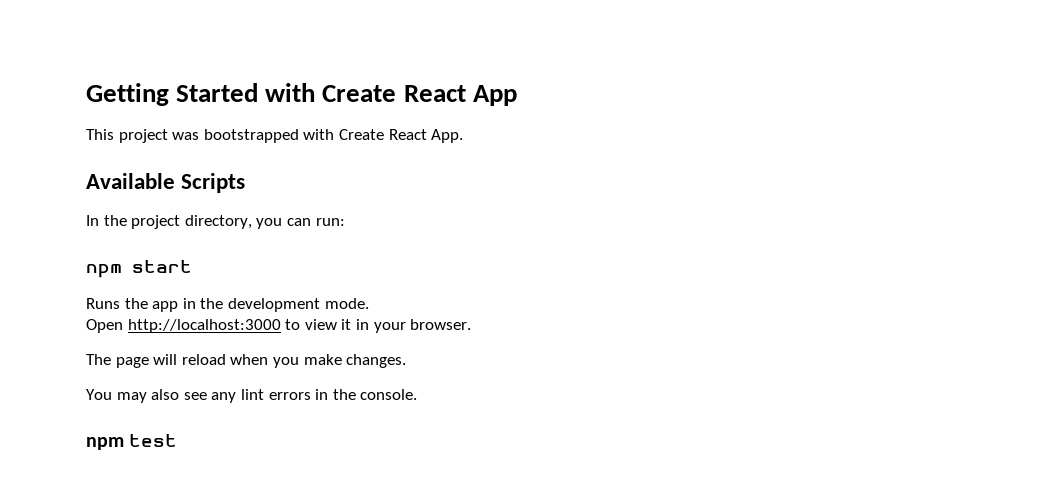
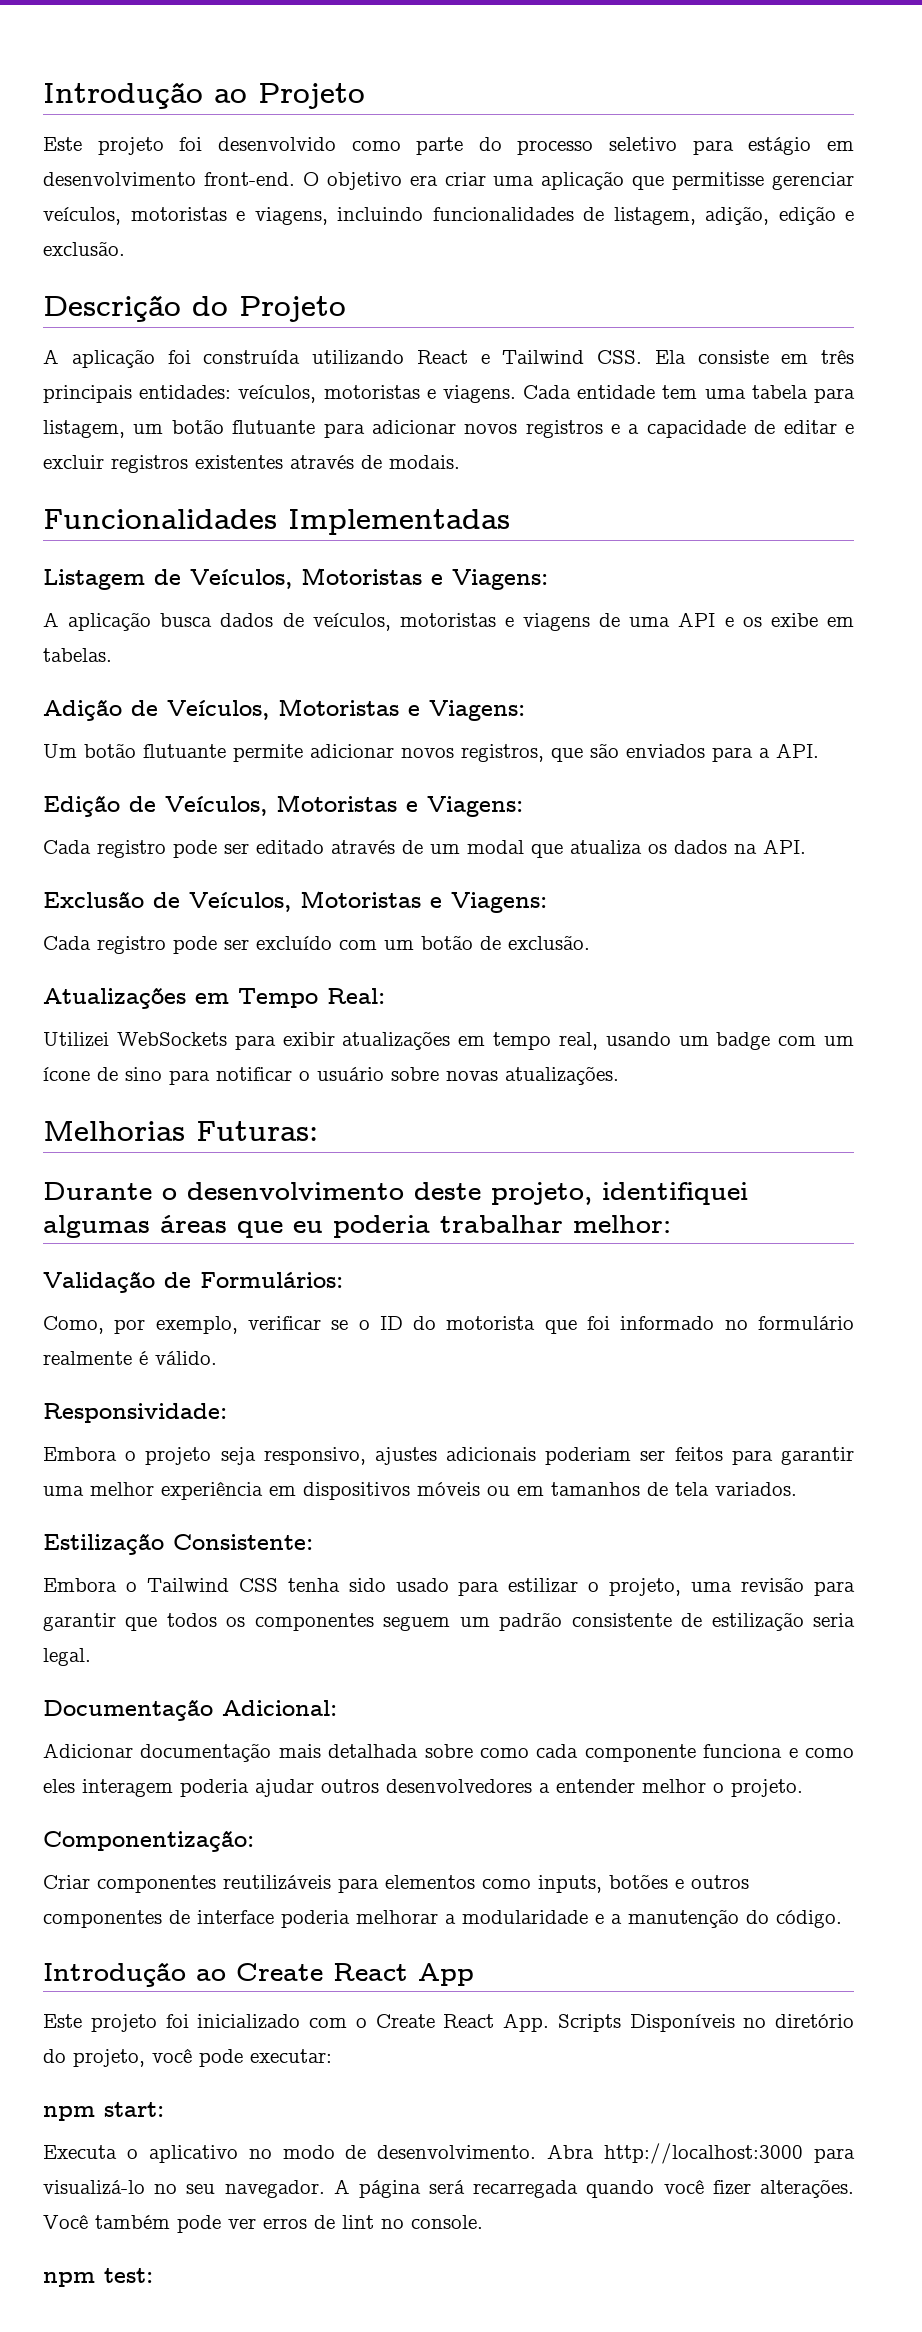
- Getting Started with Create React App
- This project was bootstrapped with Create React App.
- Available Scripts
- In the project directory, you can run:
- npm start
- Runs the app in the development mode.
- Open http://localhost:3000 to view it in your browser.
- The page will reload when you make changes.
- You may also see any lint errors in the console.
+ Introdução ao Projeto
+ Este projeto foi desenvolvido como parte do processo seletivo para estágio em desenvolvimento front-end. O objetivo era criar uma aplicação que permitisse gerenciar veículos, motoristas e viagens, incluindo funcionalidades de listagem, adição, edição e exclusão.
+ Descrição do Projeto
+ A aplicação foi construída utilizando React e Tailwind CSS. Ela consiste em três principais entidades: veículos, motoristas e viagens. Cada entidade tem uma tabela para listagem, um botão flutuante para adicionar novos registros e a capacidade de editar e excluir registros existentes através de modais.
+ Funcionalidades Implementadas
+ Listagem de Veículos, Motoristas e Viagens:
+ A aplicação busca dados de veículos, motoristas e viagens de uma API e os exibe em tabelas.
+ Adição de Veículos, Motoristas e Viagens:
+ Um botão flutuante permite adicionar novos registros, que são enviados para a API.
+ Edição de Veículos, Motoristas e Viagens:
+ Cada registro pode ser editado através de um modal que atualiza os dados na API.
+ Exclusão de Veículos, Motoristas e Viagens:
+ Cada registro pode ser excluído com um botão de exclusão.
+ Atualizações em Tempo Real:
+ Utilizei WebSockets para exibir atualizações em tempo real, usando um badge com um ícone de sino para notificar o usuário sobre novas atualizações.
+ Melhorias Futuras:
+ Durante o desenvolvimento deste projeto, identifiquei algumas áreas que eu poderia trabalhar melhor:
+ Validação de Formulários:
+ Como, por exemplo, verificar se o ID do motorista que foi informado no formulário realmente é válido.
+ Responsividade:
+ Embora o projeto seja responsivo, ajustes adicionais poderiam ser feitos para garantir uma melhor experiência em dispositivos móveis ou em tamanhos de tela variados.
+ Estilização Consistente:
+ Embora o Tailwind CSS tenha sido usado para estilizar o projeto, uma revisão para garantir que todos os componentes seguem um padrão consistente de estilização seria legal.
+ Documentação Adicional:
+ Adicionar documentação mais detalhada sobre como cada componente funciona e como eles interagem poderia ajudar outros desenvolvedores a entender melhor o projeto.
+ Componentização:
+ Criar componentes reutilizáveis para elementos como inputs, botões e outros componentes de interface poderia melhorar a modularidade e a manutenção do código.
+ Introdução ao Create React App
+ Este projeto foi inicializado com o Create React App. Scripts Disponíveis no diretório do projeto, você pode executar:
+ npm start:
+ Executa o aplicativo no modo de desenvolvimento. Abra http://localhost:3000 para visualizá-lo no seu navegador. A página será recarregada quando você fizer alterações. Você também pode ver erros de lint no console.
- npm test
+ npm test:

